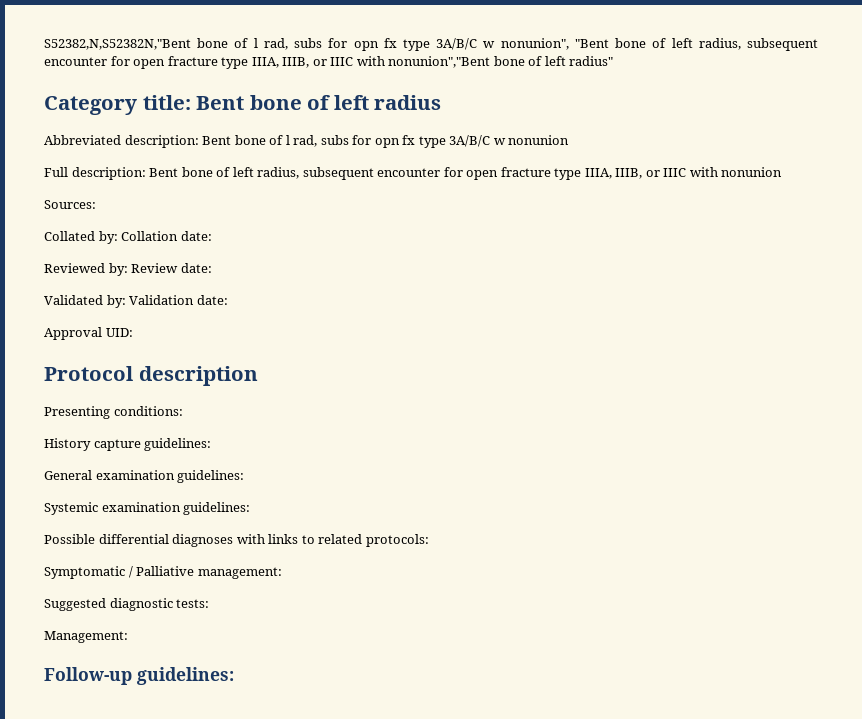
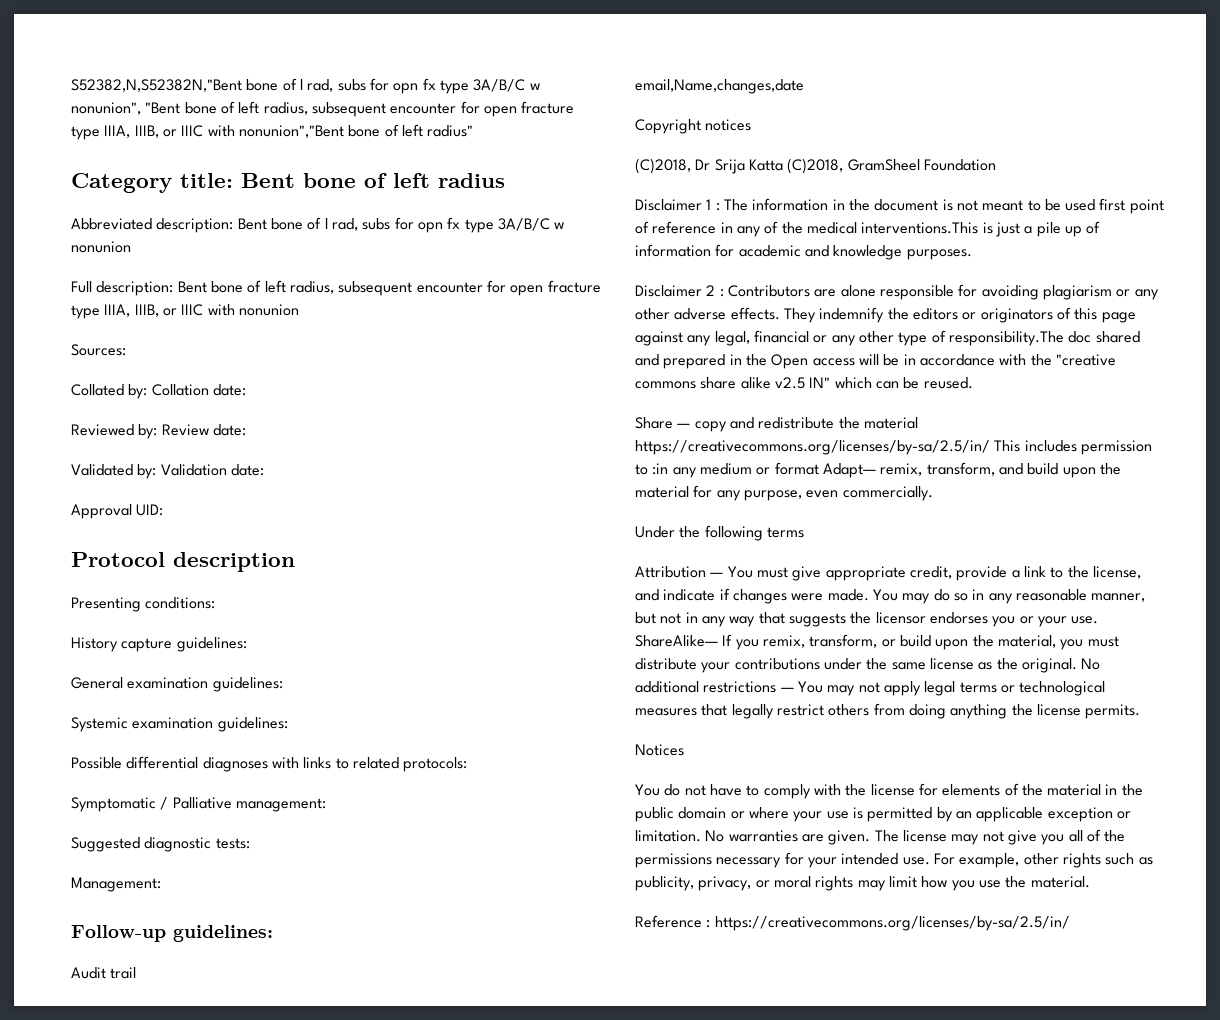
+ Audit trail
+ email,Name,changes,date
+ Copyright notices
+ (C)2018, Dr Srija Katta (C)2018, GramSheel Foundation
+ Disclaimer 1 : The information in the document is not meant to be used first point of reference in any of the medical interventions.This is just a pile up of information for academic and knowledge purposes.
+ Disclaimer 2 : Contributors are alone responsible for avoiding plagiarism or any other adverse effects. They indemnify the editors or originators of this page against any legal, financial or any other type of responsibility.The doc shared and prepared in the Open access will be in accordance with the "creative commons share alike v2.5 IN" which can be reused.
+ Share — copy and redistribute the material https://creativecommons.org/licenses/by-sa/2.5/in/ This includes permission to :in any medium or format Adapt— remix, transform, and build upon the material for any purpose, even commercially.
+ Under the following terms
+ Attribution — You must give appropriate credit, provide a link to the license, and indicate if changes were made. You may do so in any reasonable manner, but not in any way that suggests the licensor endorses you or your use. ShareAlike— If you remix, transform, or build upon the material, you must distribute your contributions under the same license as the original. No additional restrictions — You may not apply legal terms or technological measures that legally restrict others from doing anything the license permits.
+ Notices
+ You do not have to comply with the license for elements of the material in the public domain or where your use is permitted by an applicable exception or limitation. No warranties are given. The license may not give you all of the permissions necessary for your intended use. For example, other rights such as publicity, privacy, or moral rights may limit how you use the material.
+ Reference : https://creativecommons.org/licenses/by-sa/2.5/in/

